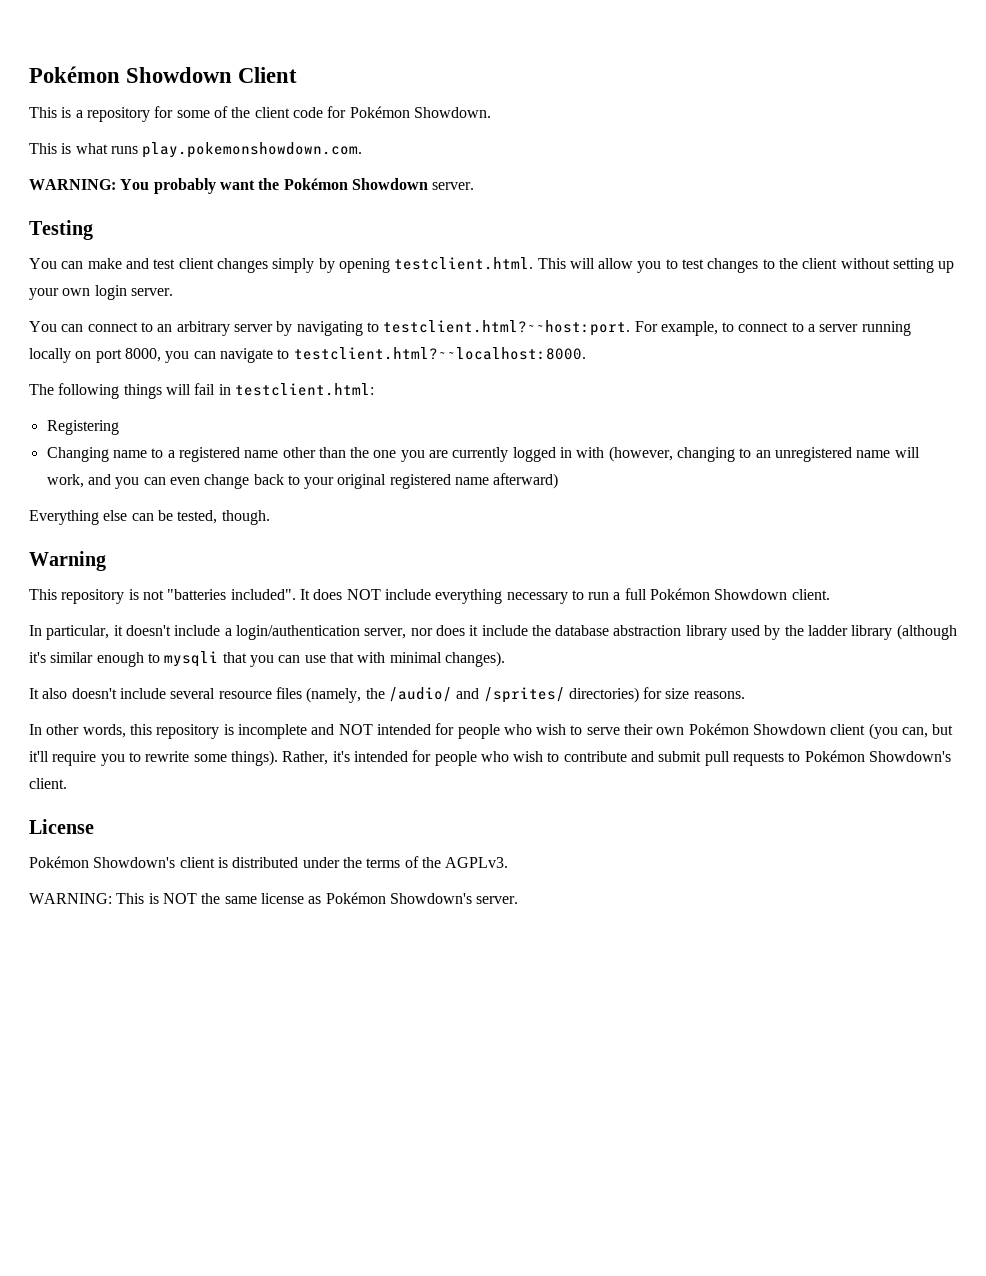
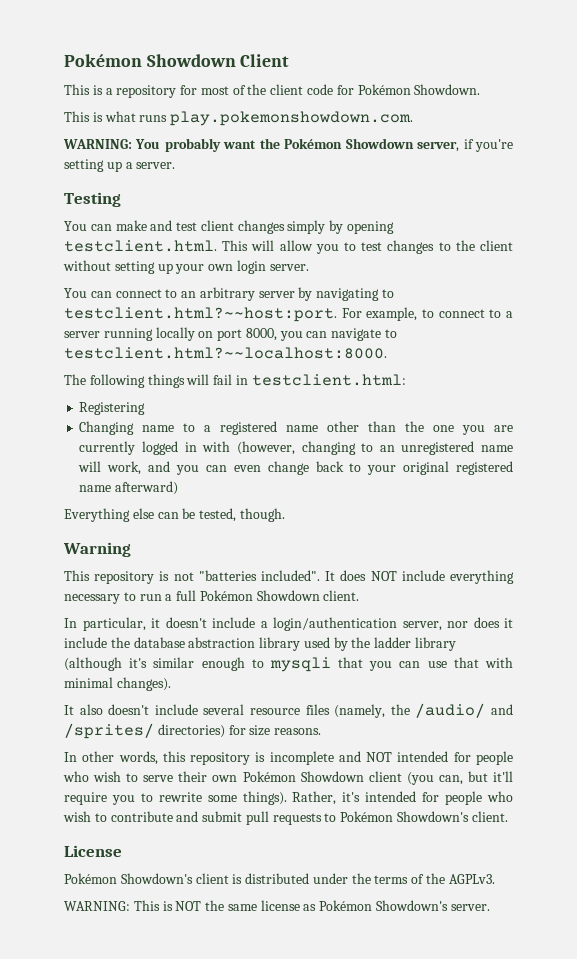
- This is a repository for some of the client code for Pokémon Showdown.
+ This is a repository for most of the client code for Pokémon Showdown.
- WARNING: You probably want the Pokémon Showdown server.
+ WARNING: You probably want the Pokémon Showdown server, if you're setting up a server.

